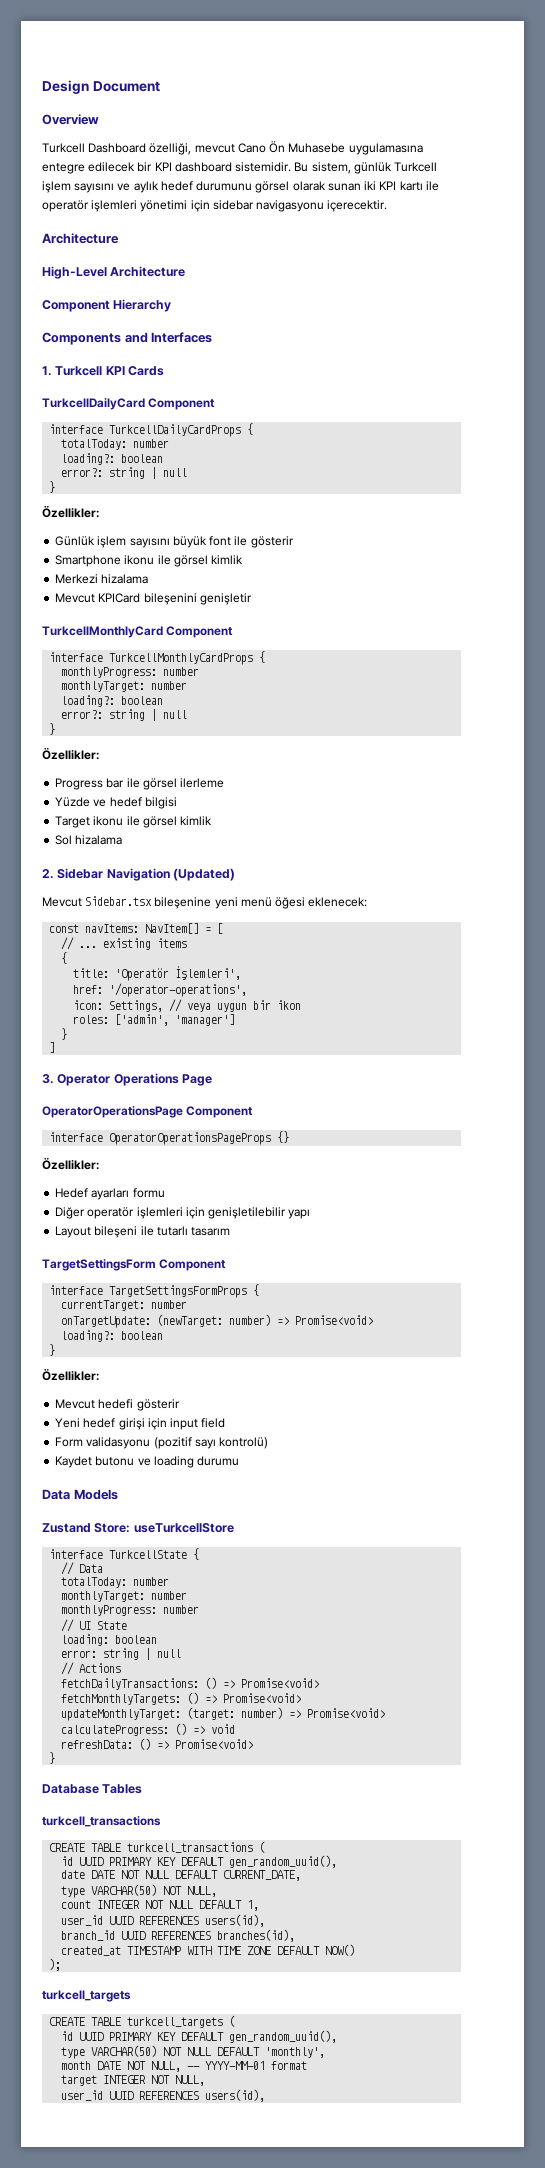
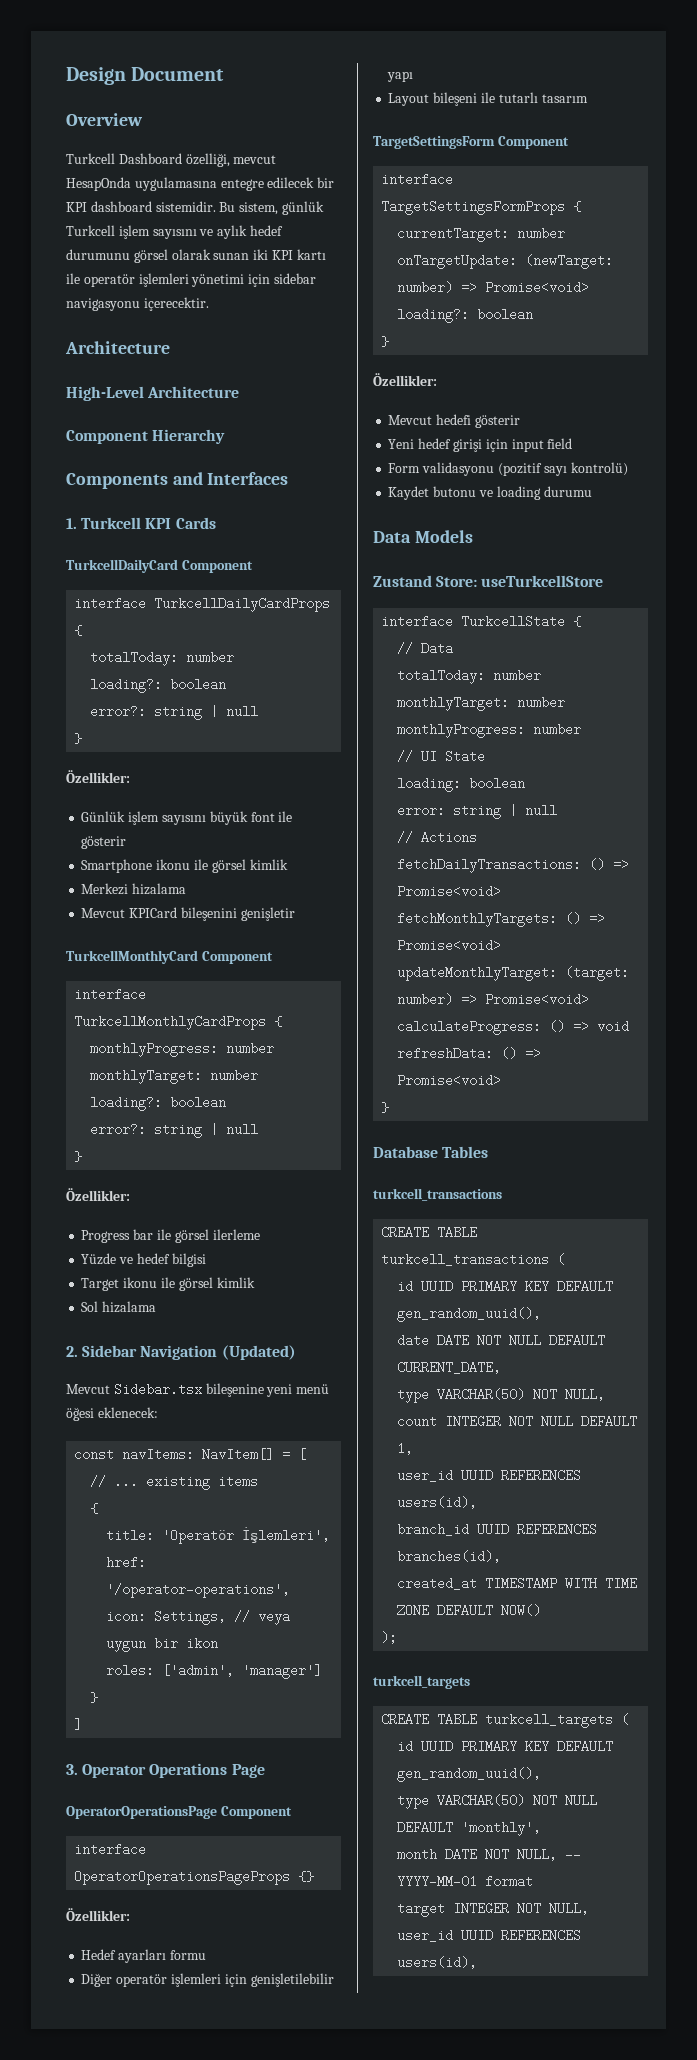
- Turkcell Dashboard özelliği, mevcut Cano Ön Muhasebe uygulamasına entegre edilecek bir KPI dashboard sistemidir.
+ Turkcell Dashboard özelliği, mevcut HesapOnda uygulamasına entegre edilecek bir KPI dashboard sistemidir.

